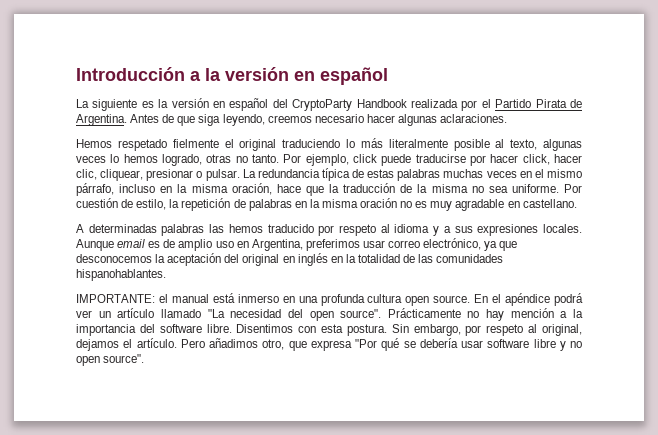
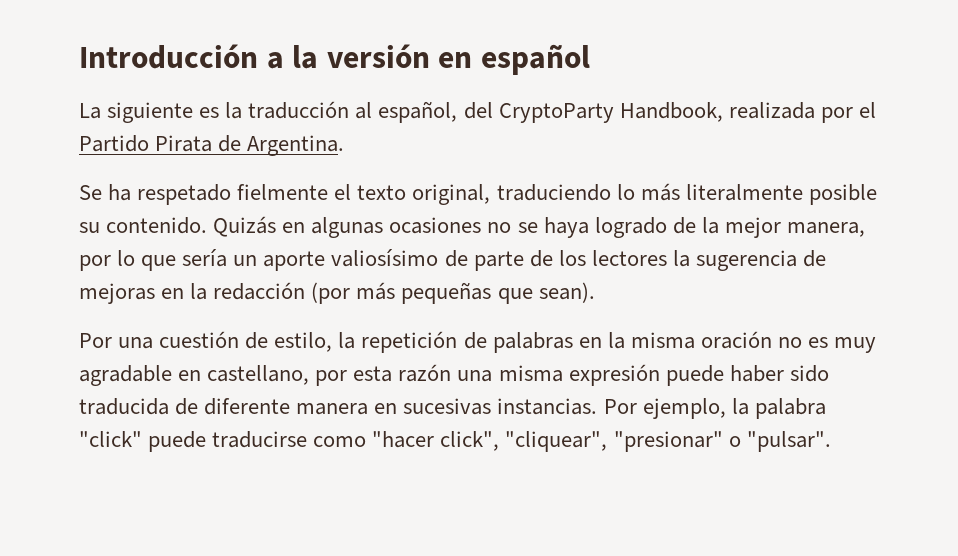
- La siguiente es la versión en español del CryptoParty Handbook realizada por el Partido Pirata de Argentina. Antes de que siga leyendo, creemos necesario hacer algunas aclaraciones.
- Hemos respetado fielmente el original traduciendo lo más literalmente posible al texto, algunas veces lo hemos logrado, otras no tanto. Por ejemplo, click puede traducirse por hacer click, hacer clic, cliquear, presionar o pulsar. La redundancia típica de estas palabras muchas veces en el mismo párrafo, incluso en la misma oración, hace que la traducción de la misma no sea uniforme. Por cuestión de estilo, la repetición de palabras en la misma oración no es muy agradable en castellano.
- A determinadas palabras las hemos traducido por respeto al idioma y a sus expresiones locales. Aunque email es de amplio uso en Argentina, preferimos usar correo electrónico, ya que desconocemos la aceptación del original en inglés en la totalidad de las comunidades hispanohablantes.
- IMPORTANTE: el manual está inmerso en una profunda cultura open source. En el apéndice podrá ver un artículo llamado "La necesidad del open source". Prácticamente no hay mención a la importancia del software libre. Disentimos con esta postura. Sin embargo, por respeto al original, dejamos el artículo. Pero añadimos otro, que expresa "Por qué se debería usar software libre y no open source".
+ La siguiente es la traducción al español, del CryptoParty Handbook, realizada por el Partido Pirata de Argentina.
+ Se ha respetado fielmente el texto original, traduciendo lo más literalmente posible su contenido. Quizás en algunas ocasiones no se haya logrado de la mejor manera, por lo que sería un aporte valiosísimo de parte de los lectores la sugerencia de mejoras en la redacción (por más pequeñas que sean).
+ Por una cuestión de estilo, la repetición de palabras en la misma oración no es muy agradable en castellano, por esta razón una misma expresión puede haber sido traducida de diferente manera en sucesivas instancias. Por ejemplo, la palabra "click" puede traducirse como "hacer click", "cliquear", "presionar" o "pulsar".

